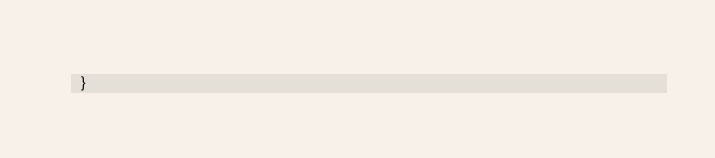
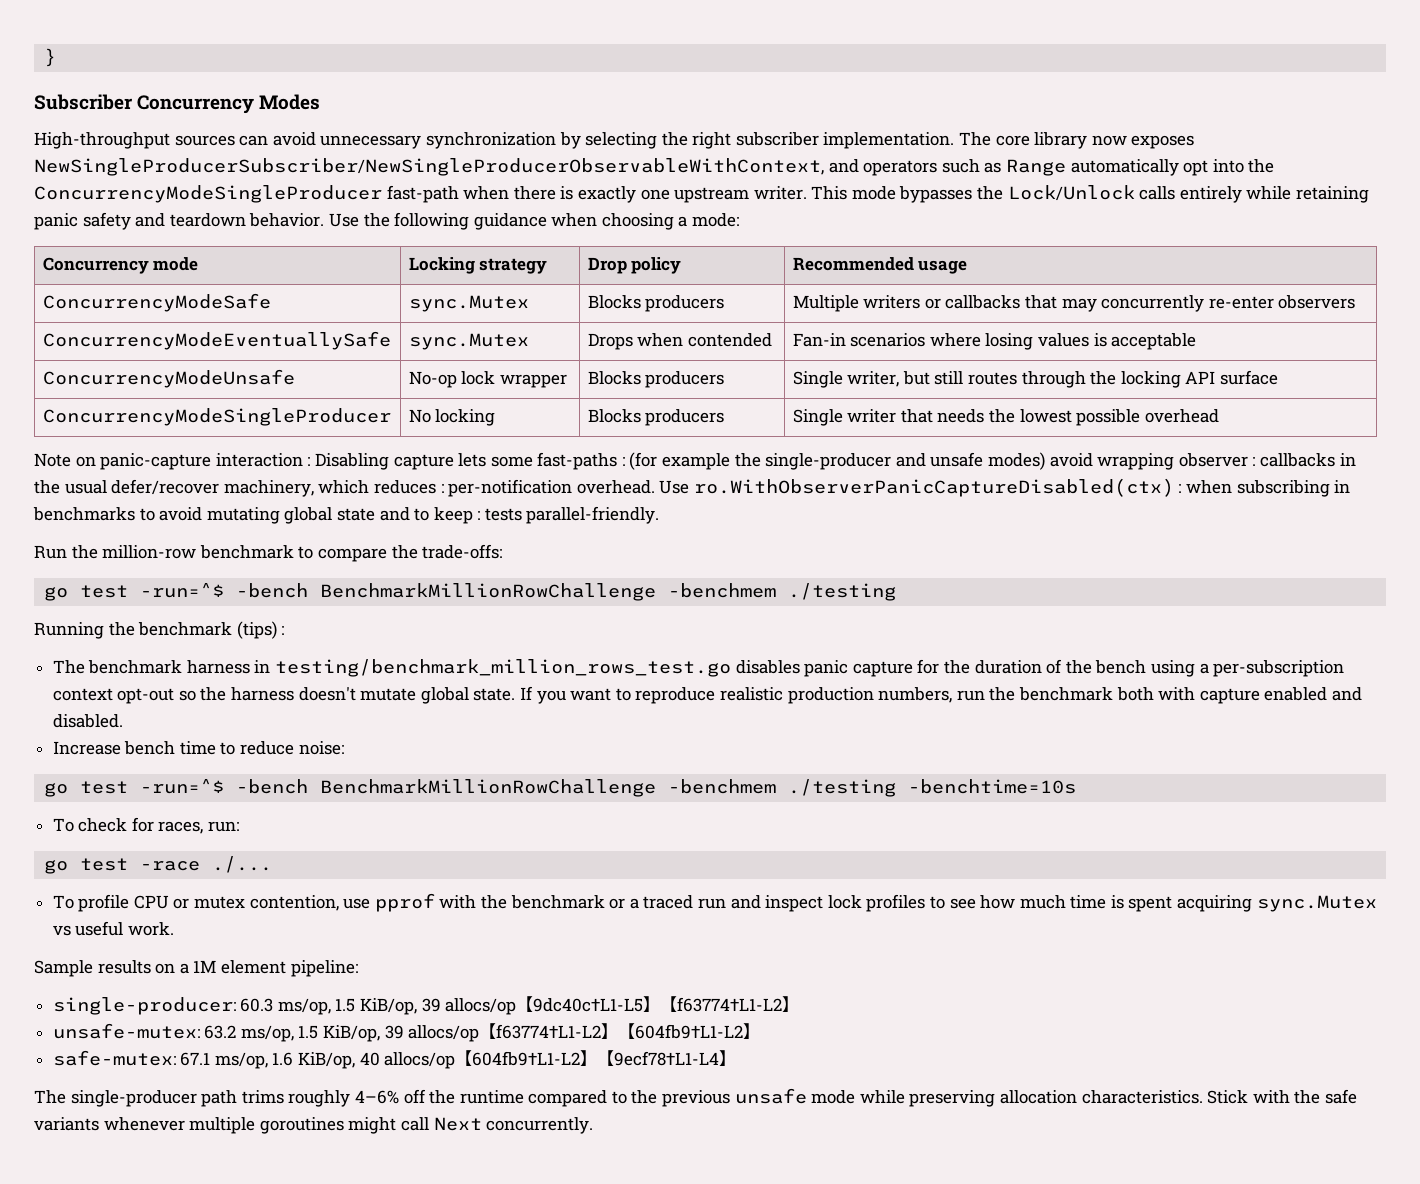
+ Subscriber Concurrency Modes
+ High-throughput sources can avoid unnecessary synchronization by selecting the right subscriber implementation. The core library now exposes NewSingleProducerSubscriber/NewSingleProducerObservableWithContext, and operators such as Range automatically opt into the ConcurrencyModeSingleProducer fast-path when there is exactly one upstream writer. This mode bypasses the Lock/Unlock calls entirely while retaining panic safety and teardown behavior. Use the following guidance when choosing a mode:
+ Concurrency mode | Locking strategy | Drop policy | Recommended usage
+ ConcurrencyModeSafe | sync.Mutex | Blocks producers | Multiple writers or callbacks that may concurrently re-enter observers
+ ConcurrencyModeEventuallySafe | sync.Mutex | Drops when contended | Fan-in scenarios where losing values is acceptable
+ ConcurrencyModeUnsafe | No-op lock wrapper | Blocks producers | Single writer, but still routes through the locking API surface
+ ConcurrencyModeSingleProducer | No locking | Blocks producers | Single writer that needs the lowest possible overhead
+ Note on panic-capture interaction : Disabling capture lets some fast-paths : (for example the single-producer and unsafe modes) avoid wrapping observer : callbacks in the usual defer/recover machinery, which reduces : per-notification overhead. Use ro.WithObserverPanicCaptureDisabled(ctx) : when subscribing in benchmarks to avoid mutating global state and to keep : tests parallel-friendly.
+ Run the million-row benchmark to compare the trade-offs:
+ go test -run=^$ -bench BenchmarkMillionRowChallenge -benchmem ./testing
+ Running the benchmark (tips) :
+ The benchmark harness in testing/benchmark_million_rows_test.go disables panic capture for the duration of the bench using a per-subscription context opt-out so the harness doesn't mutate global state. If you want to reproduce realistic production numbers, run the benchmark both with capture enabled and disabled.
+ Increase bench time to reduce noise:
+ go test -run=^$ -bench BenchmarkMillionRowChallenge -benchmem ./testing -benchtime=10s
+ To check for races, run:
+ go test -race ./...
+ To profile CPU or mutex contention, use pprof with the benchmark or a traced run and inspect lock profiles to see how much time is spent acquiring sync.Mutex vs useful work.
+ Sample results on a 1M element pipeline:
+ single-producer: 60.3 ms/op, 1.5 KiB/op, 39 allocs/op【9dc40c†L1-L5】【f63774†L1-L2】
+ unsafe-mutex: 63.2 ms/op, 1.5 KiB/op, 39 allocs/op【f63774†L1-L2】【604fb9†L1-L2】
+ safe-mutex: 67.1 ms/op, 1.6 KiB/op, 40 allocs/op【604fb9†L1-L2】【9ecf78†L1-L4】
+ The single-producer path trims roughly 4–6% off the runtime compared to the previous unsafe mode while preserving allocation characteristics. Stick with the safe variants whenever multiple goroutines might call Next concurrently.

